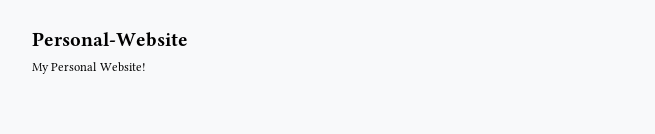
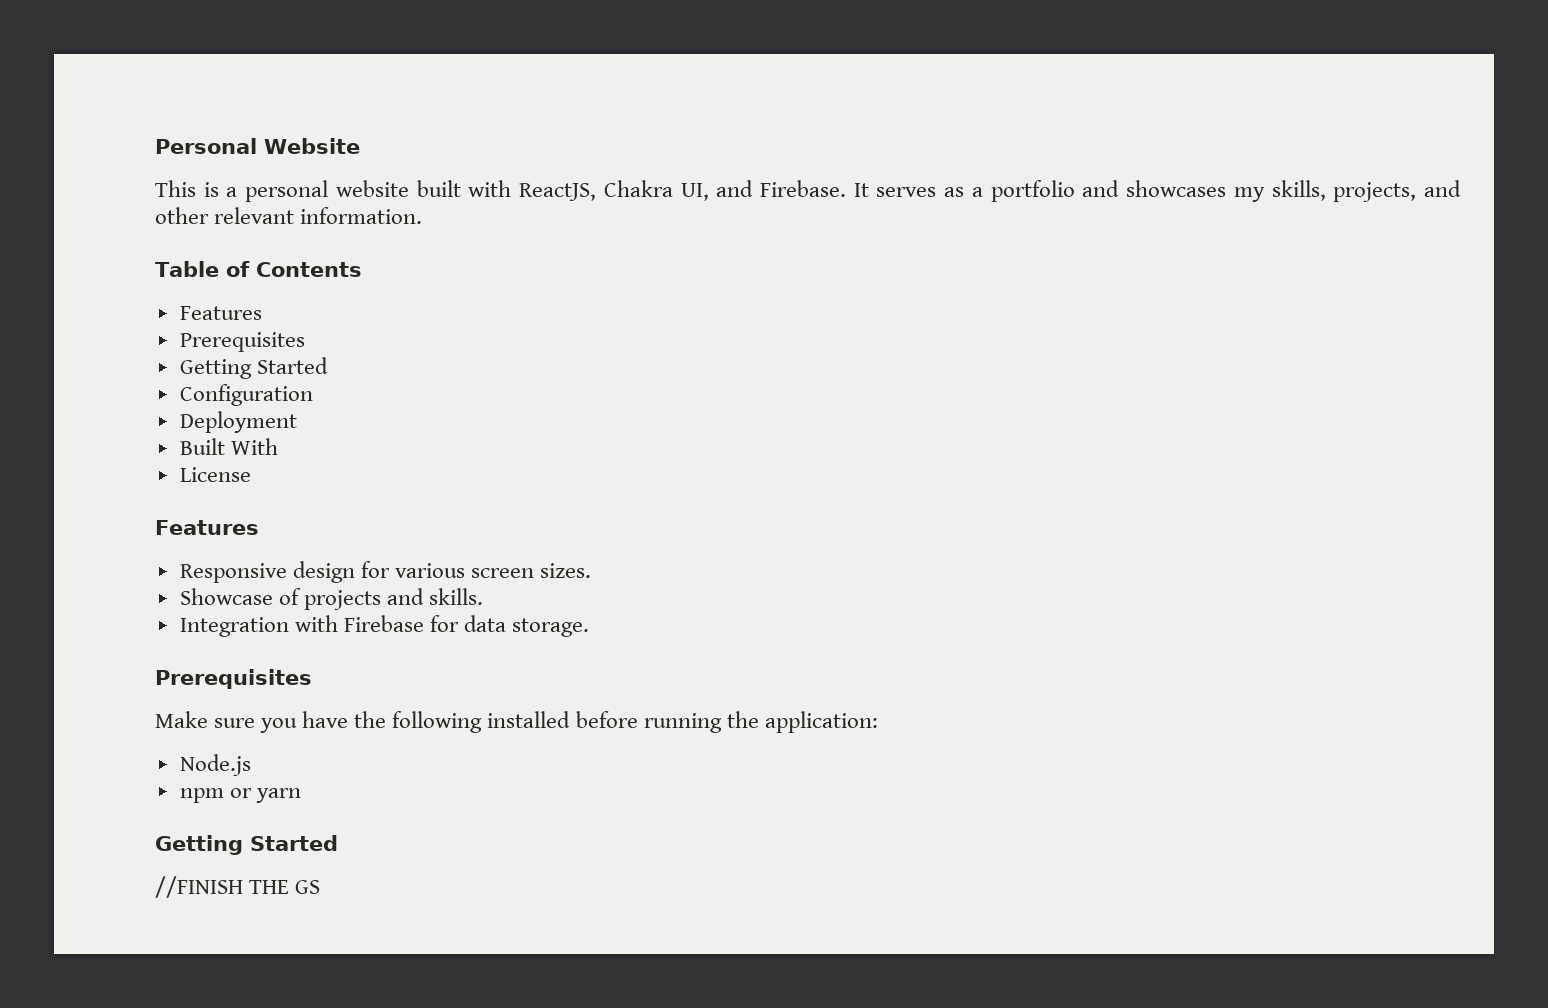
- Personal-Website
- My Personal Website!
+ Personal Website
+ This is a personal website built with ReactJS, Chakra UI, and Firebase. It serves as a portfolio and showcases my skills, projects, and other relevant information.
+ Table of Contents
+ Features
+ Prerequisites
+ Getting Started
+ Configuration
+ Deployment
+ Built With
+ License
+ Features
+ Responsive design for various screen sizes.
+ Showcase of projects and skills.
+ Integration with Firebase for data storage.
+ Prerequisites
+ Make sure you have the following installed before running the application:
+ Node.js
+ npm or yarn
+ Getting Started
+ //FINISH THE GS

